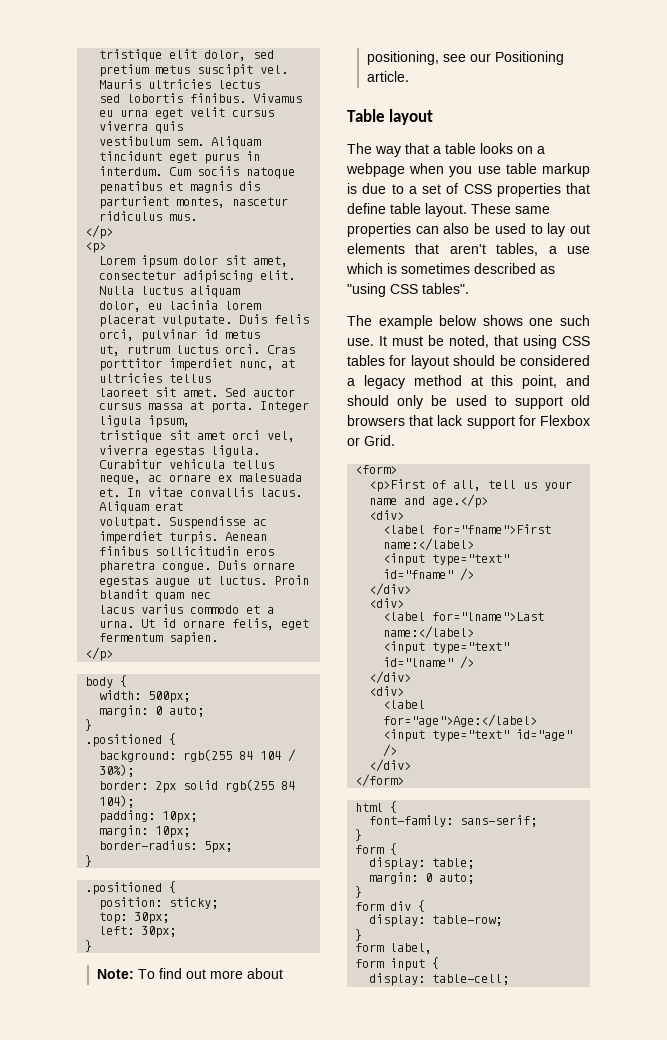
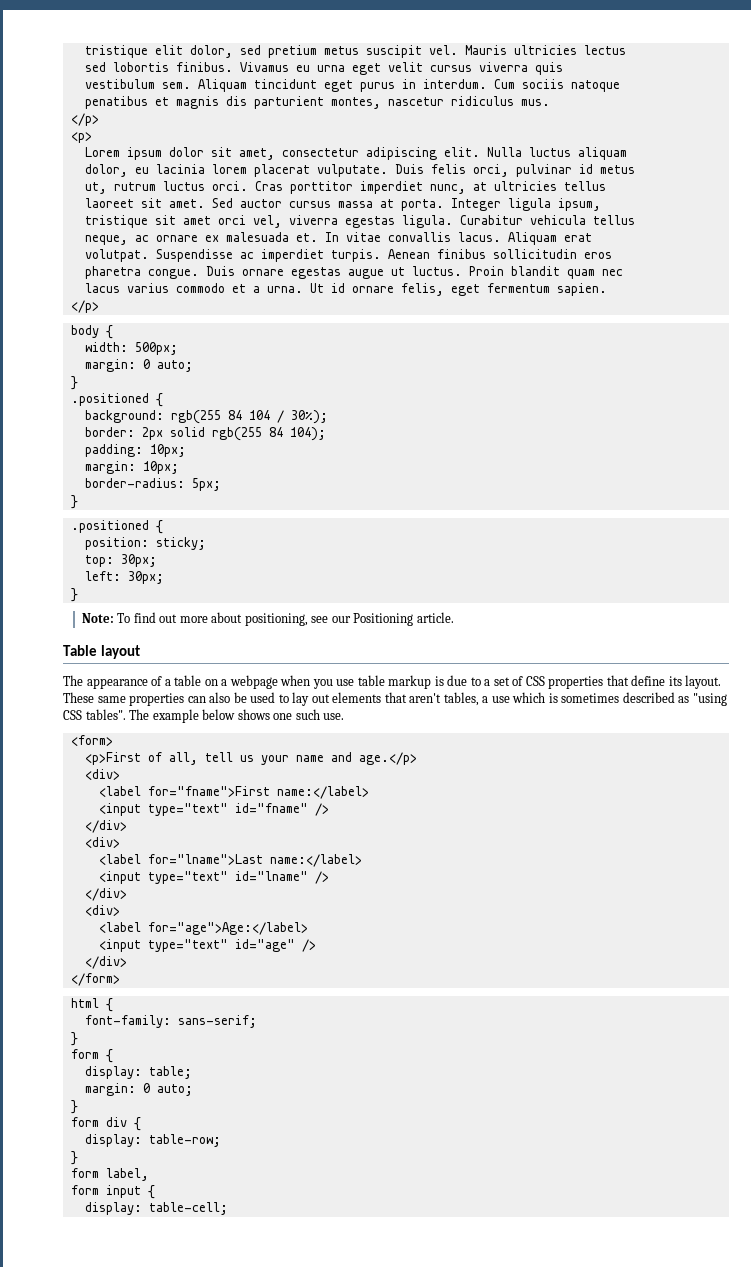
- The way that a table looks on a webpage when you use table markup is due to a set of CSS properties that define table layout.
+ The appearance of a table on a webpage when you use table markup is due to a set of CSS properties that define its layout.
- These same properties can also be used to lay out elements that aren't tables, a use which is sometimes described as "using CSS tables".
- The example below shows one such use. It must be noted, that using CSS tables for layout should be considered a legacy method at this point, and should only be used to support old browsers that lack support for Flexbox or Grid.
+ These same properties can also be used to lay out elements that aren't tables, a use which is sometimes described as "using CSS tables". The example below shows one such use.

